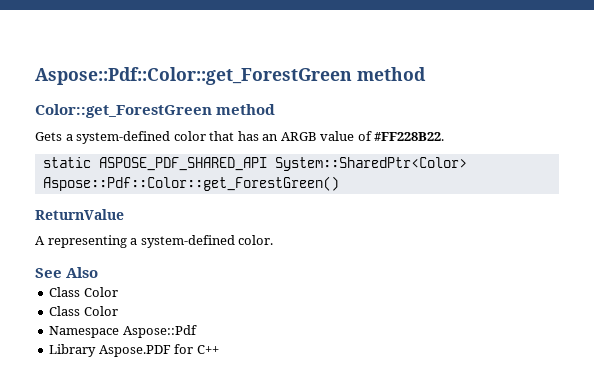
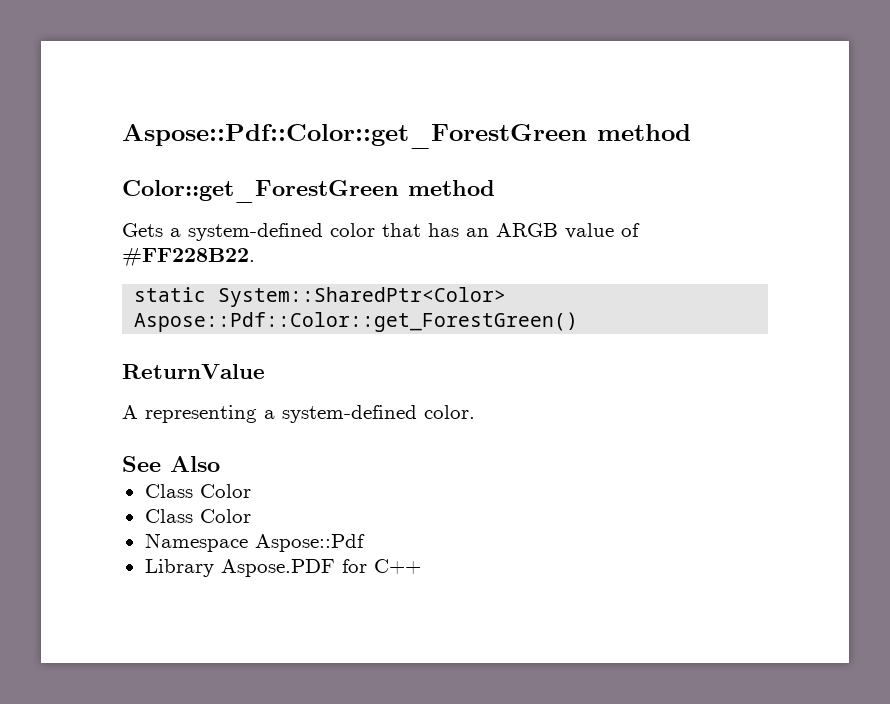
- static ASPOSE_PDF_SHARED_API System::SharedPtr<Color> Aspose::Pdf::Color::get_ForestGreen()
+ static System::SharedPtr<Color> Aspose::Pdf::Color::get_ForestGreen()

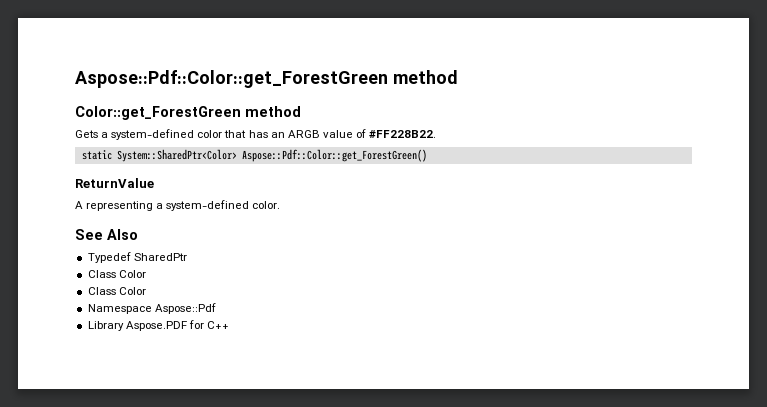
+ Typedef SharedPtr

